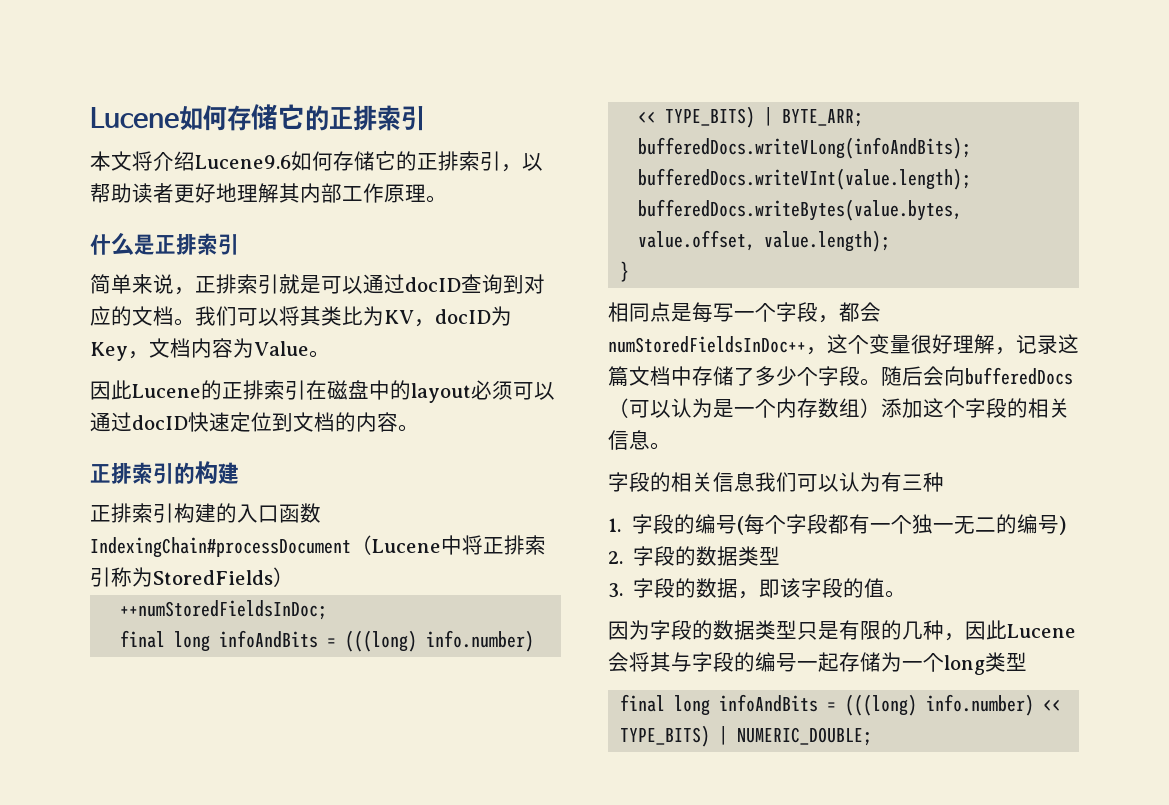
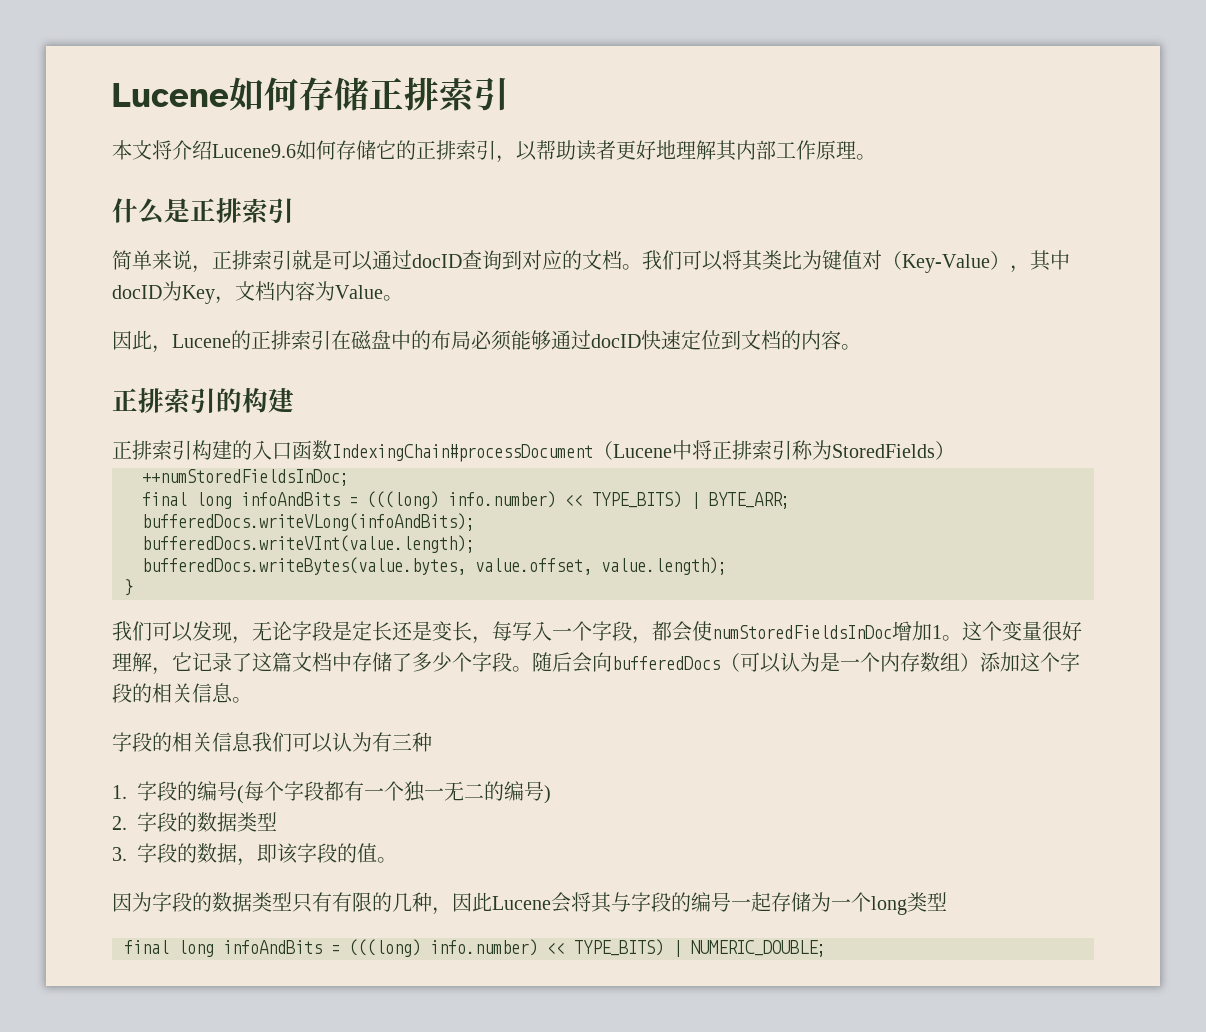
- Lucene如何存储它的正排索引
+ Lucene如何存储正排索引
- 我们可以将其类比为KV，docID为Key，文档内容为Value。
+ 我们可以将其类比为键值对（Key-Value），其中docID为Key，文档内容为Value。
- 因此Lucene的正排索引在磁盘中的layout必须可以通过docID快速定位到文档的内容。
+ 因此，Lucene的正排索引在磁盘中的布局必须能够通过docID快速定位到文档的内容。
- 相同点是每写一个字段，都会numStoredFieldsInDoc++，这个变量很好理解，记录这篇文档中存储了多少个字段。
+ 我们可以发现，无论字段是定长还是变长，每写入一个字段，都会使numStoredFieldsInDoc增加1。这个变量很好理解，它记录了这篇文档中存储了多少个字段。
- 因为字段的数据类型只是有限的几种，因此Lucene会将其与字段的编号一起存储为一个long类型
+ 因为字段的数据类型只有有限的几种，因此Lucene会将其与字段的编号一起存储为一个long类型

